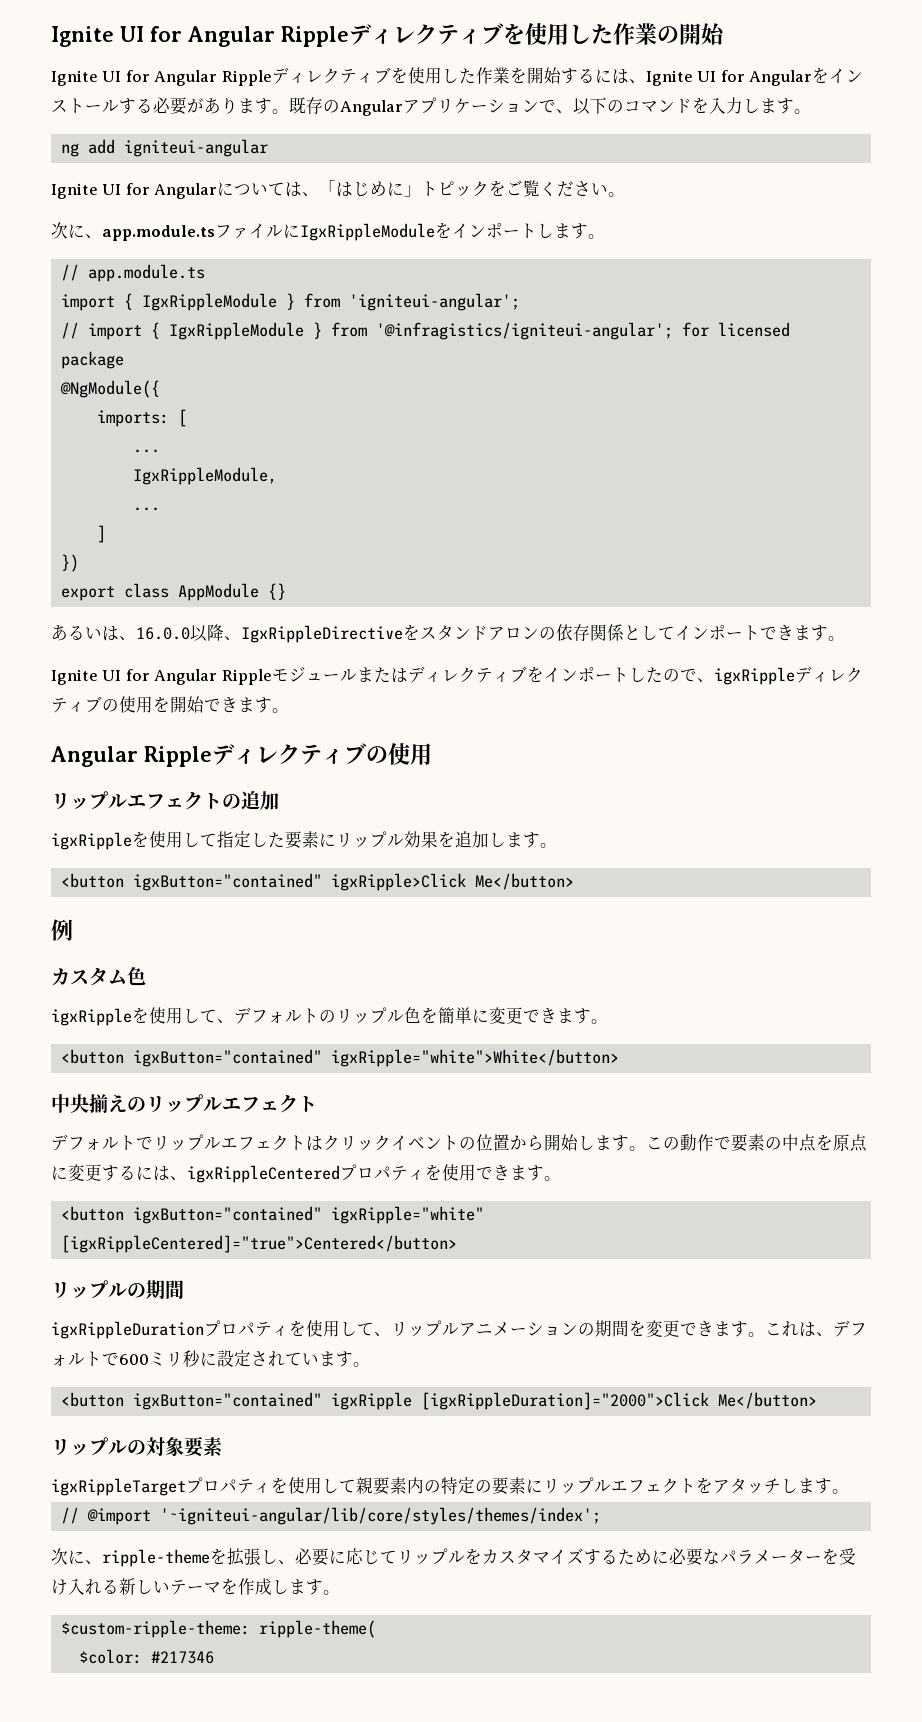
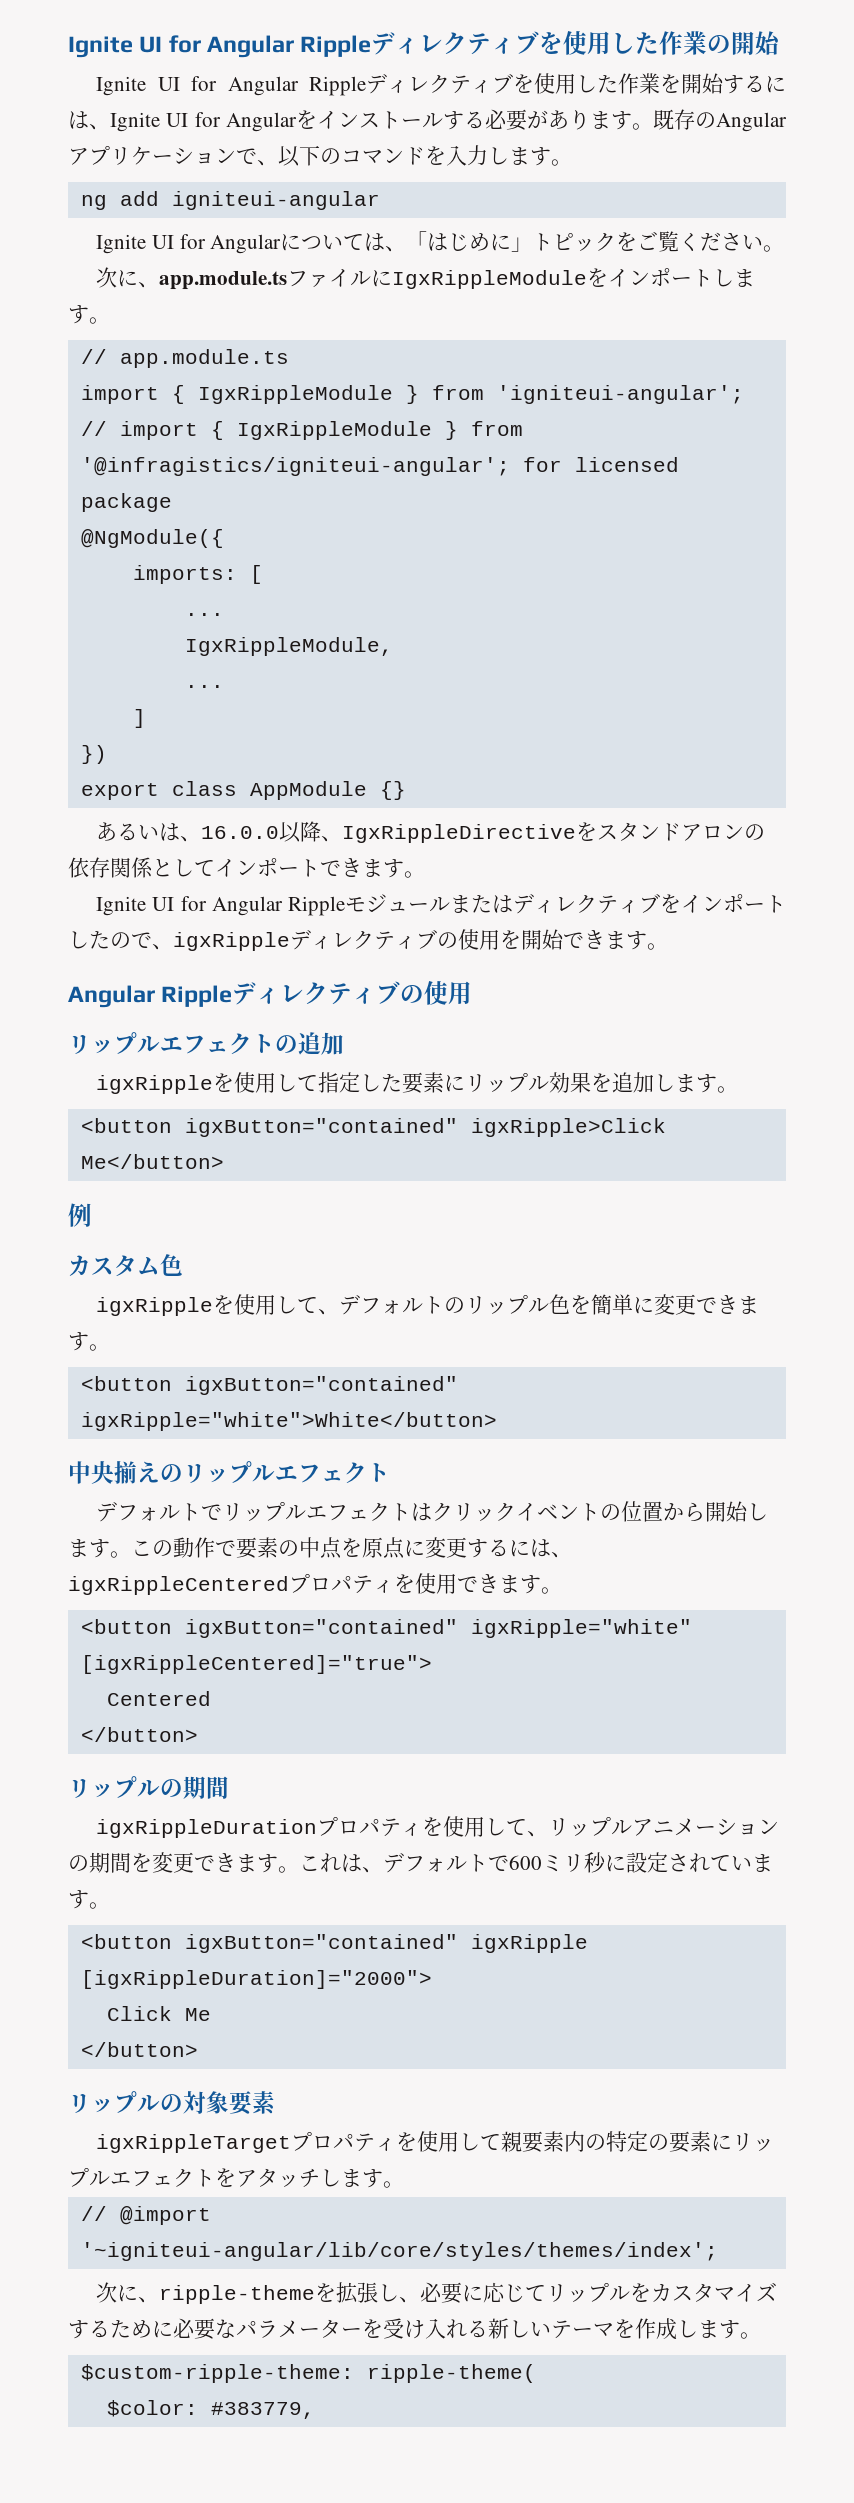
- <button igxButton="contained" igxRipple="white" [igxRippleCentered]="true">Centered</button>
+ <button igxButton="contained" igxRipple="white" [igxRippleCentered]="true">
+ Centered
+ </button>
- <button igxButton="contained" igxRipple [igxRippleDuration]="2000">Click Me</button>
+ <button igxButton="contained" igxRipple [igxRippleDuration]="2000">
+ Click Me
+ </button>
- $color: #217346
+ $color: #383779,

